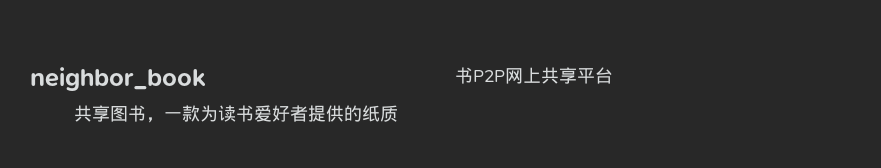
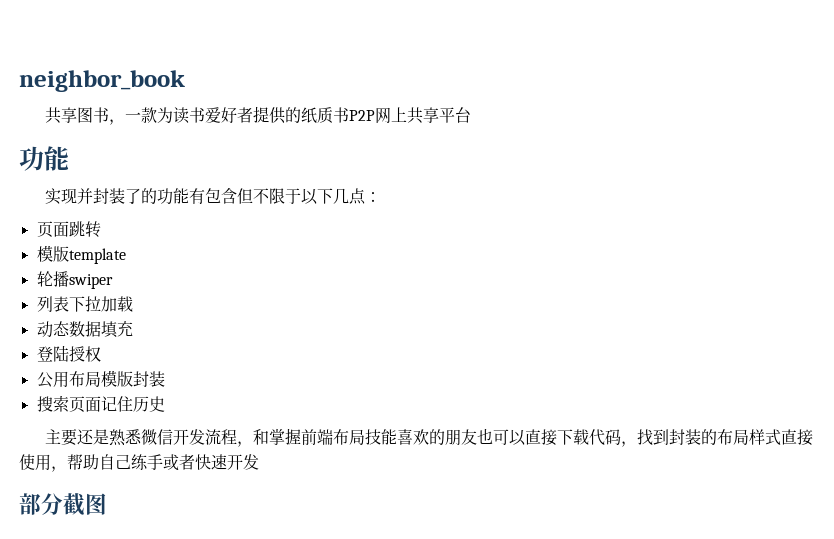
  共享图书，一款为读书爱好者提供的纸质书P2P网上共享平台
+ 功能
+ 实现并封装了的功能有包含但不限于以下几点：
+ 页面跳转
+ 模版template
+ 轮播swiper
+ 列表下拉加载
+ 动态数据填充
+ 登陆授权
+ 公用布局模版封装
+ 搜索页面记住历史
+ 主要还是熟悉微信开发流程，和掌握前端布局技能喜欢的朋友也可以直接下载代码，找到封装的布局样式直接使用，帮助自己练手或者快速开发
+ 部分截图

